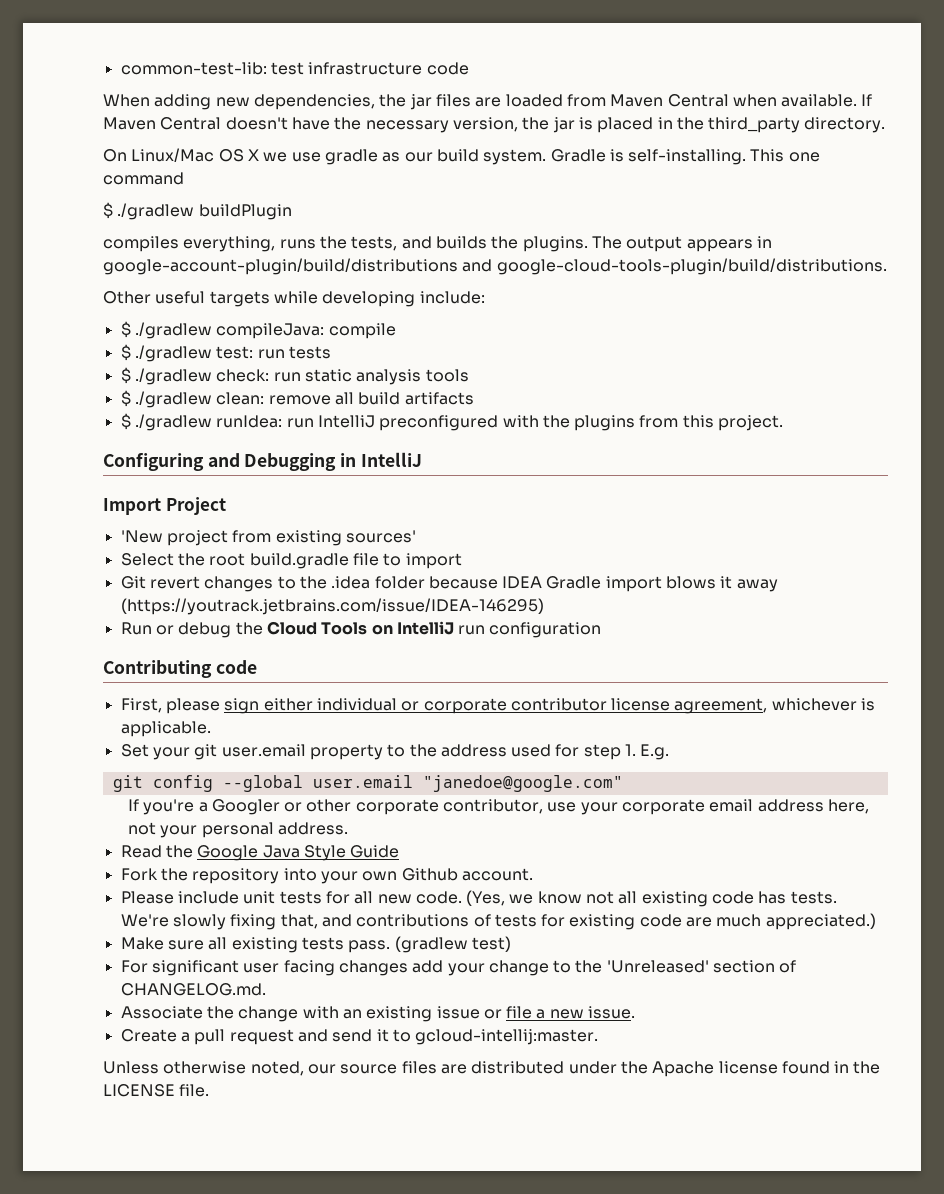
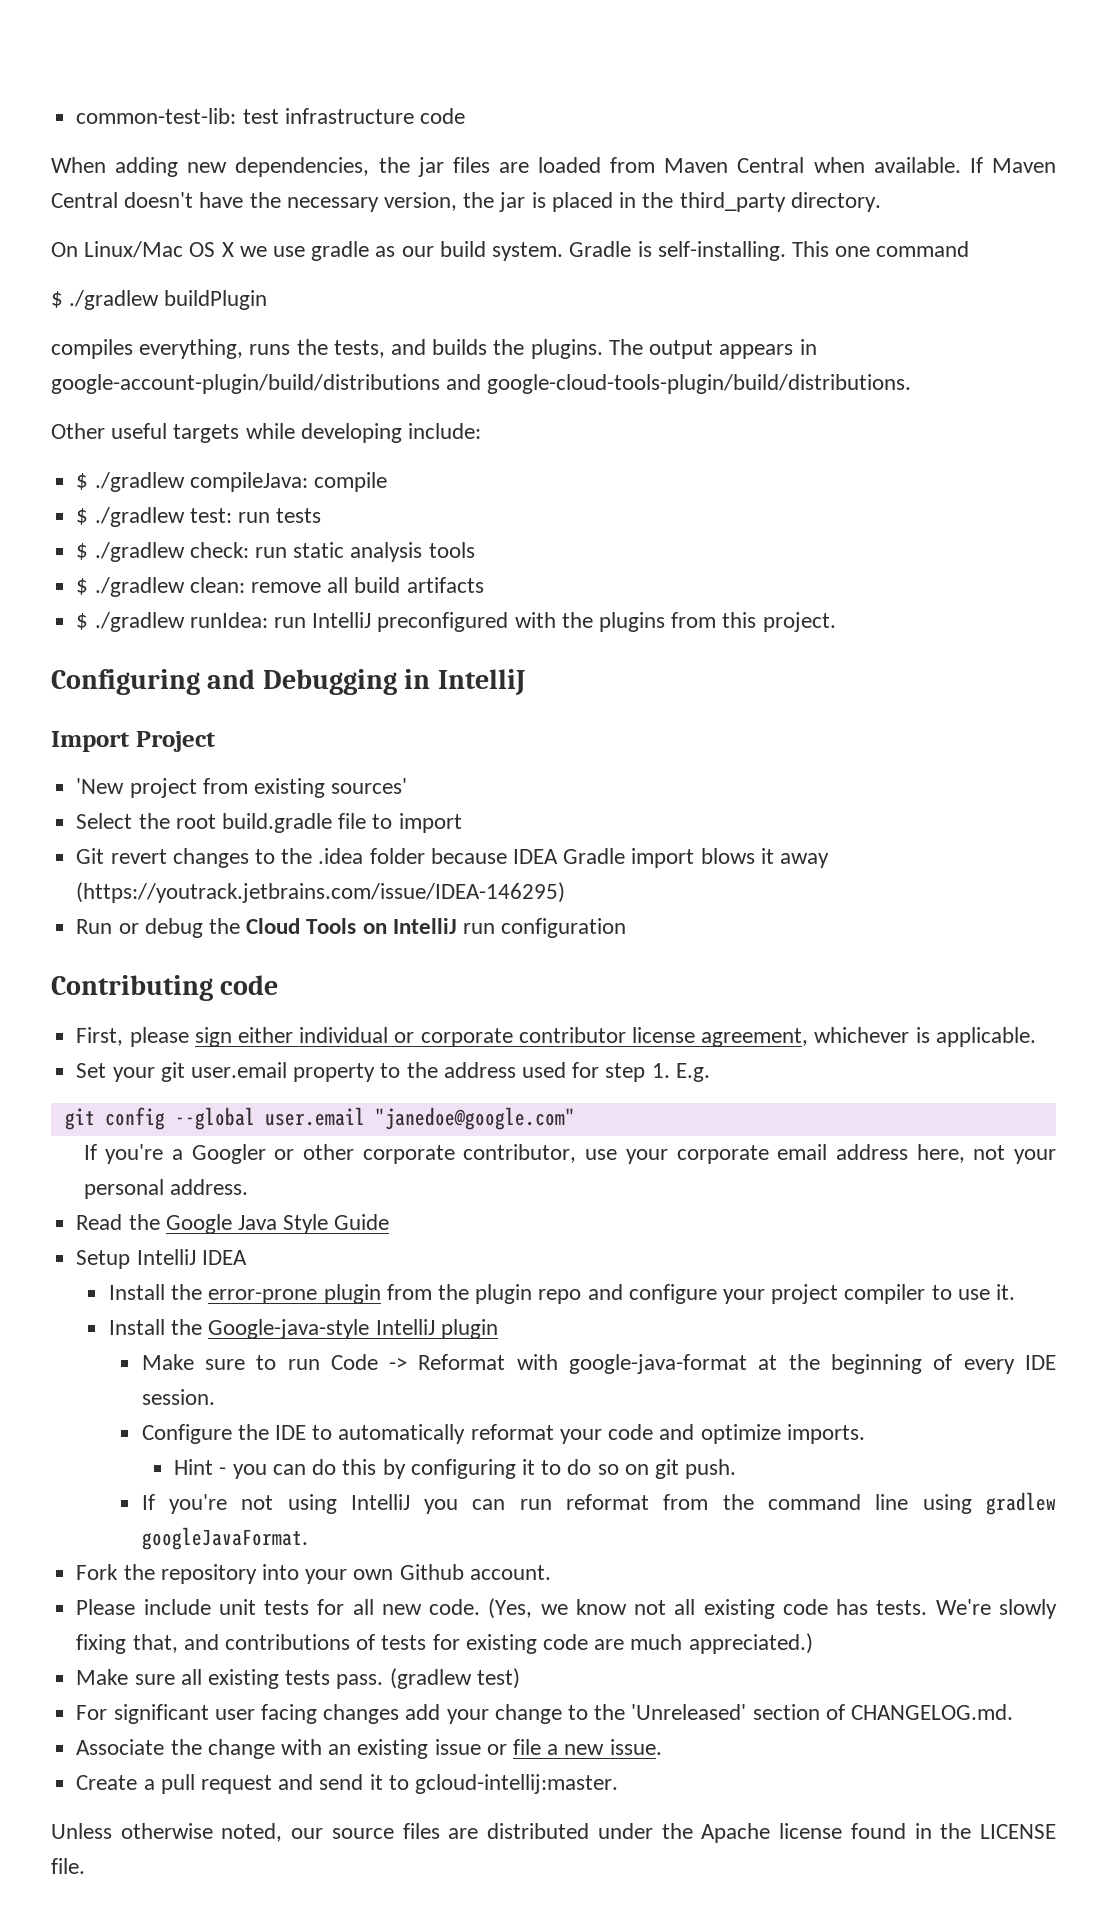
+ Setup IntelliJ IDEA
+ Install the error-prone plugin from the plugin repo and configure your project compiler to use it.
+ Install the Google-java-style IntelliJ plugin
+ Make sure to run Code -> Reformat with google-java-format at the beginning of every IDE session.
+ Configure the IDE to automatically reformat your code and optimize imports.
+ Hint - you can do this by configuring it to do so on git push.
+ If you're not using IntelliJ you can run reformat from the command line using gradlew googleJavaFormat.

